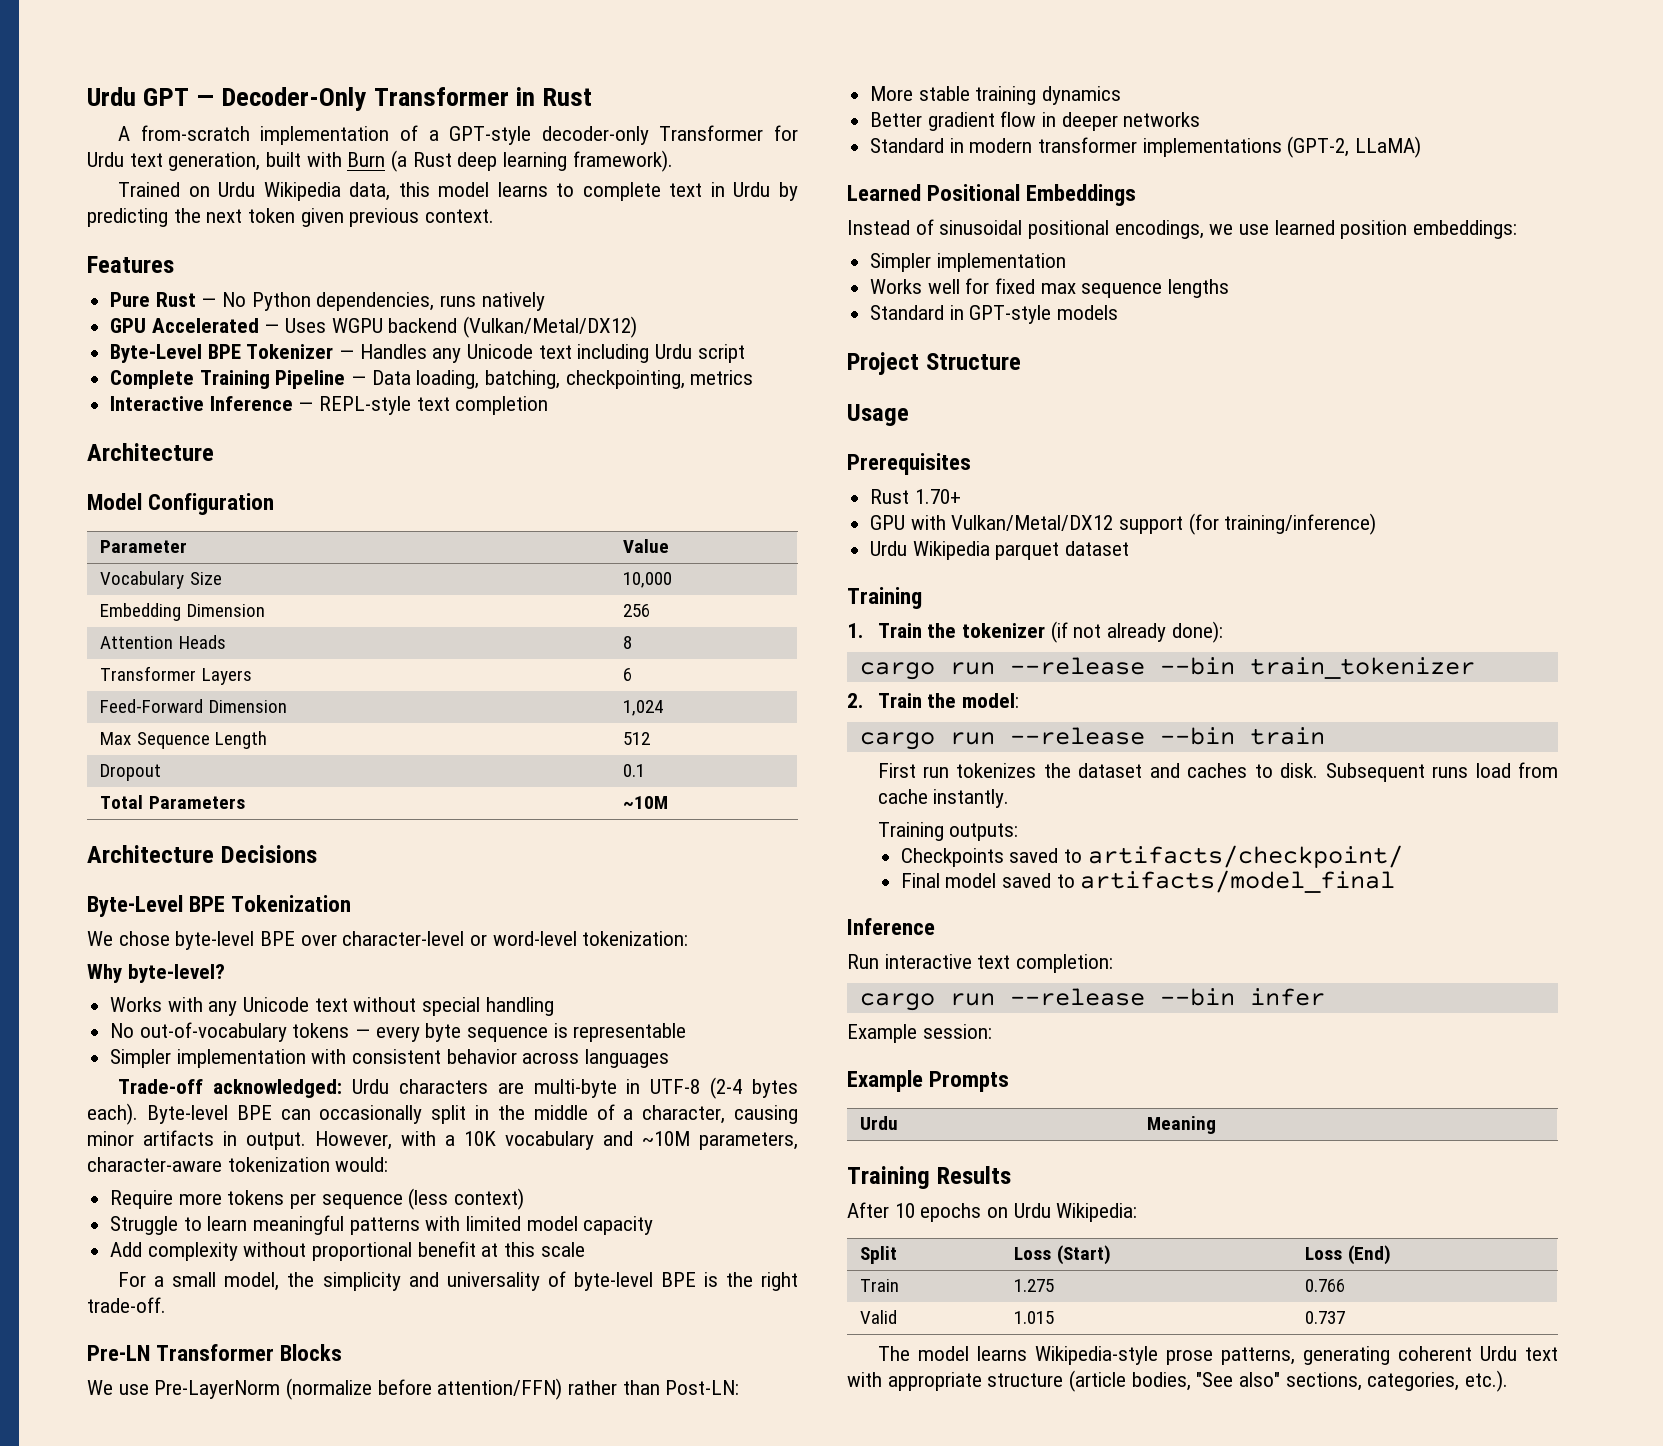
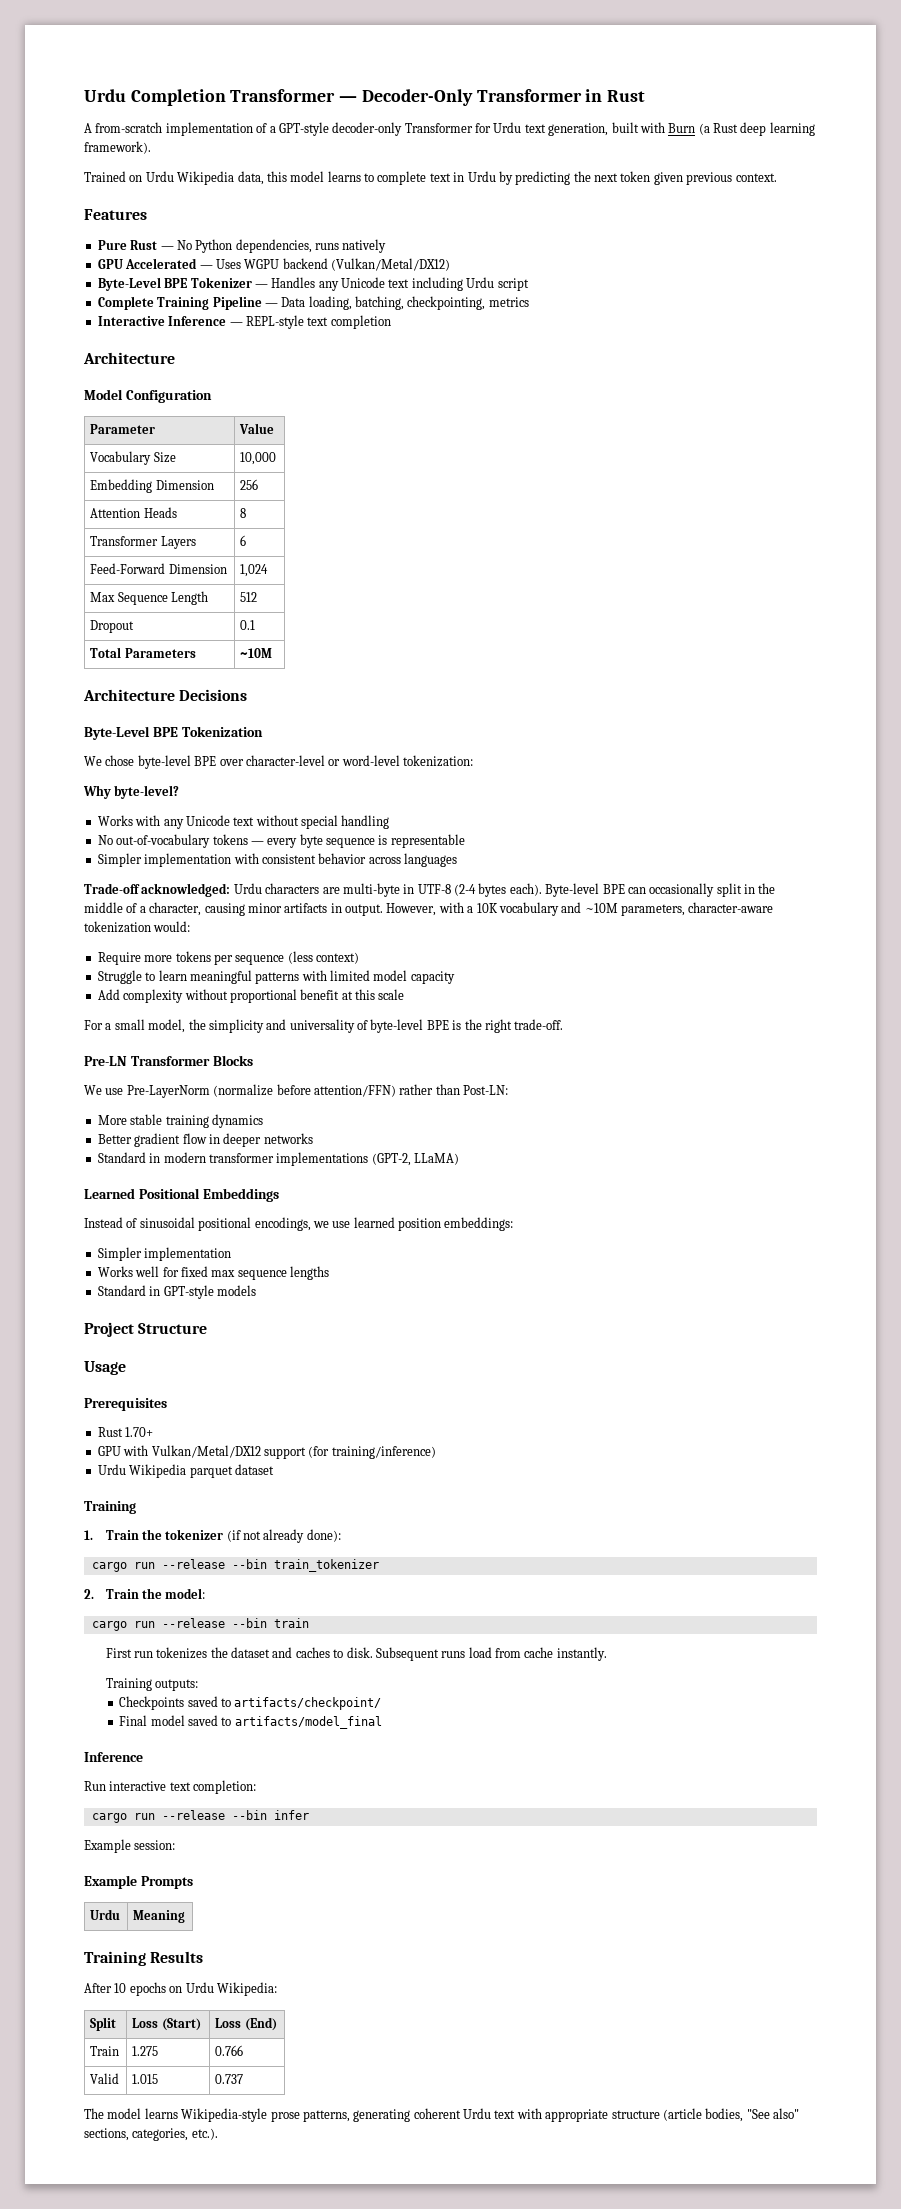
- Urdu GPT — Decoder-Only Transformer in Rust
+ Urdu Completion Transformer — Decoder-Only Transformer in Rust

